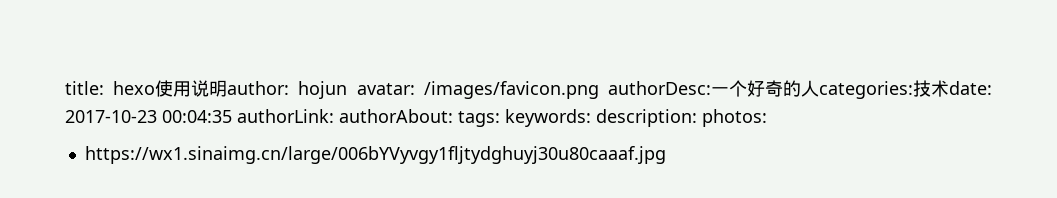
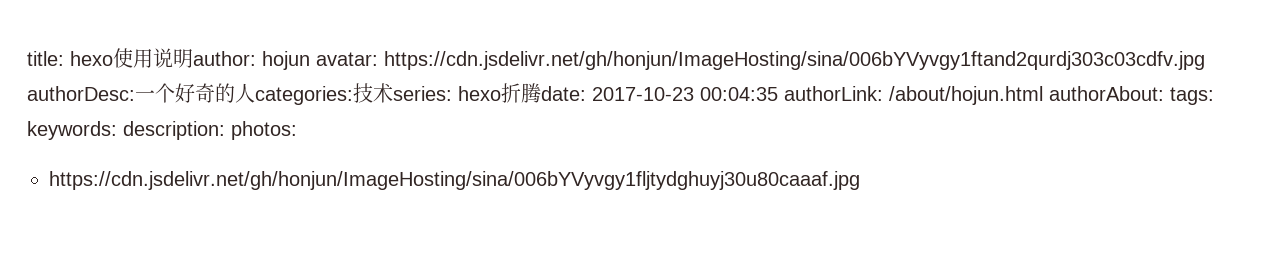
- title: hexo使用说明author: hojun avatar: /images/favicon.png authorDesc:一个好奇的人categories:技术date: 2017-10-23 00:04:35 authorLink: authorAbout: tags: keywords: description: photos:
+ title: hexo使用说明author: hojun avatar: https://cdn.jsdelivr.net/gh/honjun/ImageHosting/sina/006bYVyvgy1ftand2qurdj303c03cdfv.jpg authorDesc:一个好奇的人categories:技术series: hexo折腾date: 2017-10-23 00:04:35 authorLink: /about/hojun.html authorAbout: tags: keywords: description: photos:
- https://wx1.sinaimg.cn/large/006bYVyvgy1fljtydghuyj30u80caaaf.jpg
+ https://cdn.jsdelivr.net/gh/honjun/ImageHosting/sina/006bYVyvgy1fljtydghuyj30u80caaaf.jpg

